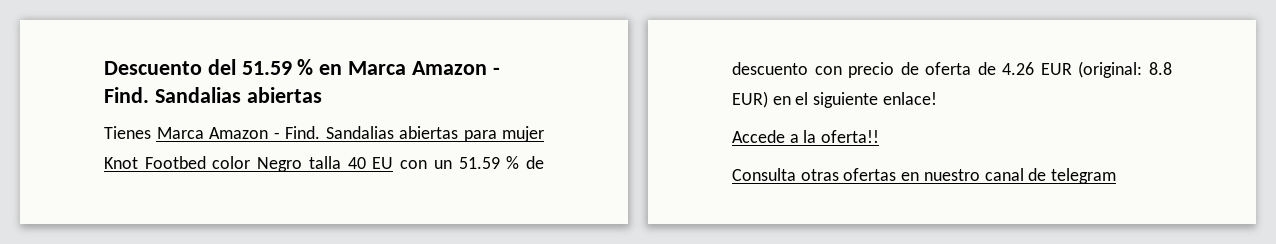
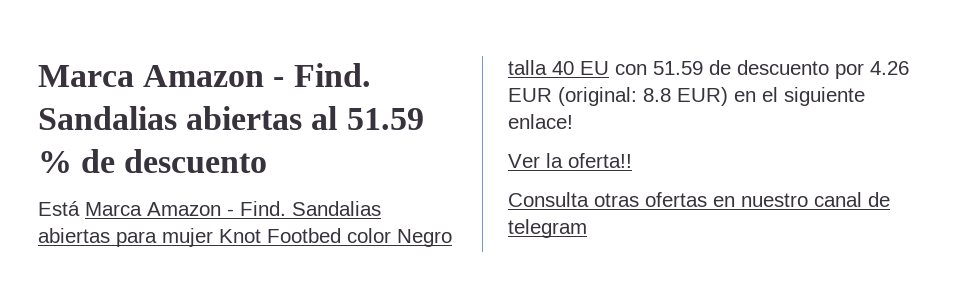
- Descuento del 51.59 % en Marca Amazon - Find. Sandalias abiertas
- Tienes Marca Amazon - Find.
+ Marca Amazon - Find. Sandalias abiertas al 51.59 % de descuento
+ Está Marca Amazon - Find.
- Sandalias abiertas para mujer Knot Footbed color Negro talla 40 EU con un 51.59 % de descuento con precio de oferta de 4.26 EUR (original: 8.8 EUR) en el siguiente enlace!
+ Sandalias abiertas para mujer Knot Footbed color Negro talla 40 EU con 51.59 de descuento por 4.26 EUR (original: 8.8 EUR) en el siguiente enlace!
- Accede a la oferta!!
+ Ver la oferta!!

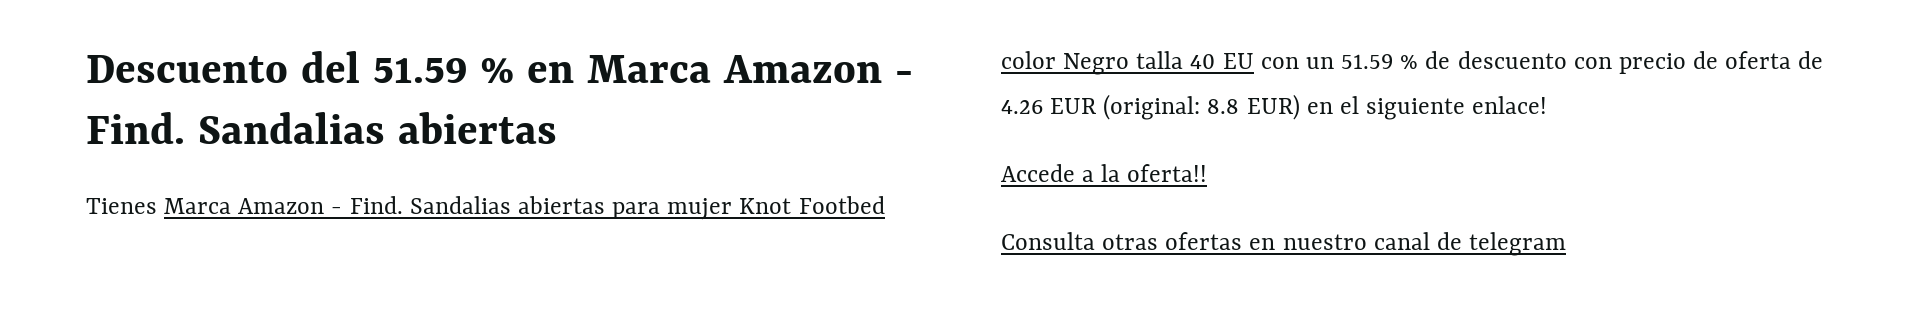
- Marca Amazon - Find. Sandalias abiertas al 51.59 % de descuento
- Está Marca Amazon - Find.
+ Descuento del 51.59 % en Marca Amazon - Find. Sandalias abiertas
+ Tienes Marca Amazon - Find.
- Sandalias abiertas para mujer Knot Footbed color Negro talla 40 EU con 51.59 de descuento por 4.26 EUR (original: 8.8 EUR) en el siguiente enlace!
+ Sandalias abiertas para mujer Knot Footbed color Negro talla 40 EU con un 51.59 % de descuento con precio de oferta de 4.26 EUR (original: 8.8 EUR) en el siguiente enlace!
- Ver la oferta!!
+ Accede a la oferta!!

